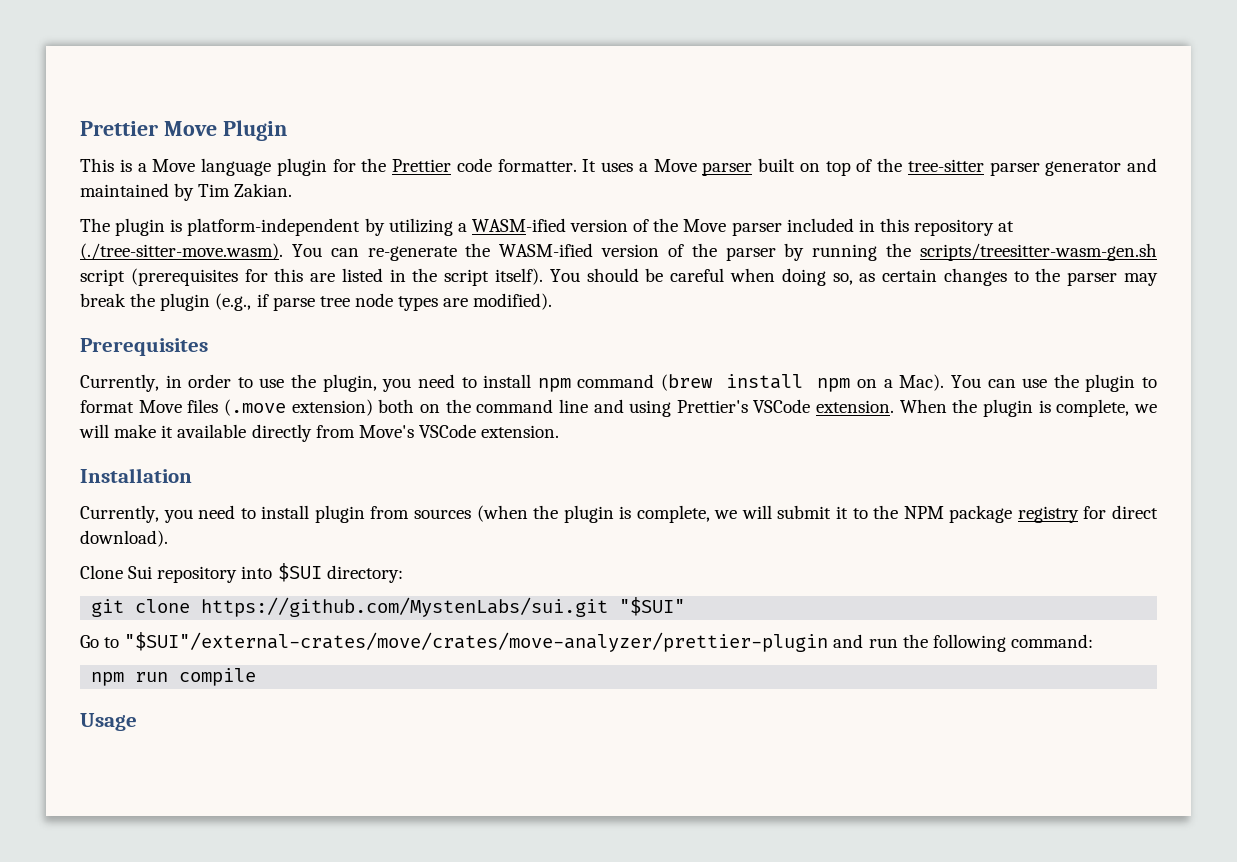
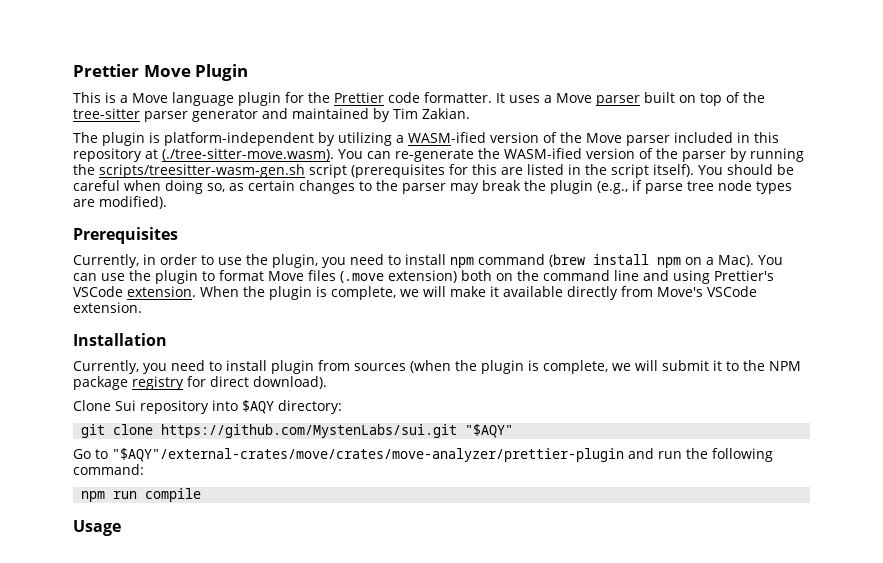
- Clone Sui repository into $SUI directory:
+ Clone Sui repository into $AQY directory:
- git clone https://github.com/MystenLabs/sui.git "$SUI"
+ git clone https://github.com/MystenLabs/sui.git "$AQY"
- Go to "$SUI"/external-crates/move/crates/move-analyzer/prettier-plugin and run the following command:
+ Go to "$AQY"/external-crates/move/crates/move-analyzer/prettier-plugin and run the following command:

